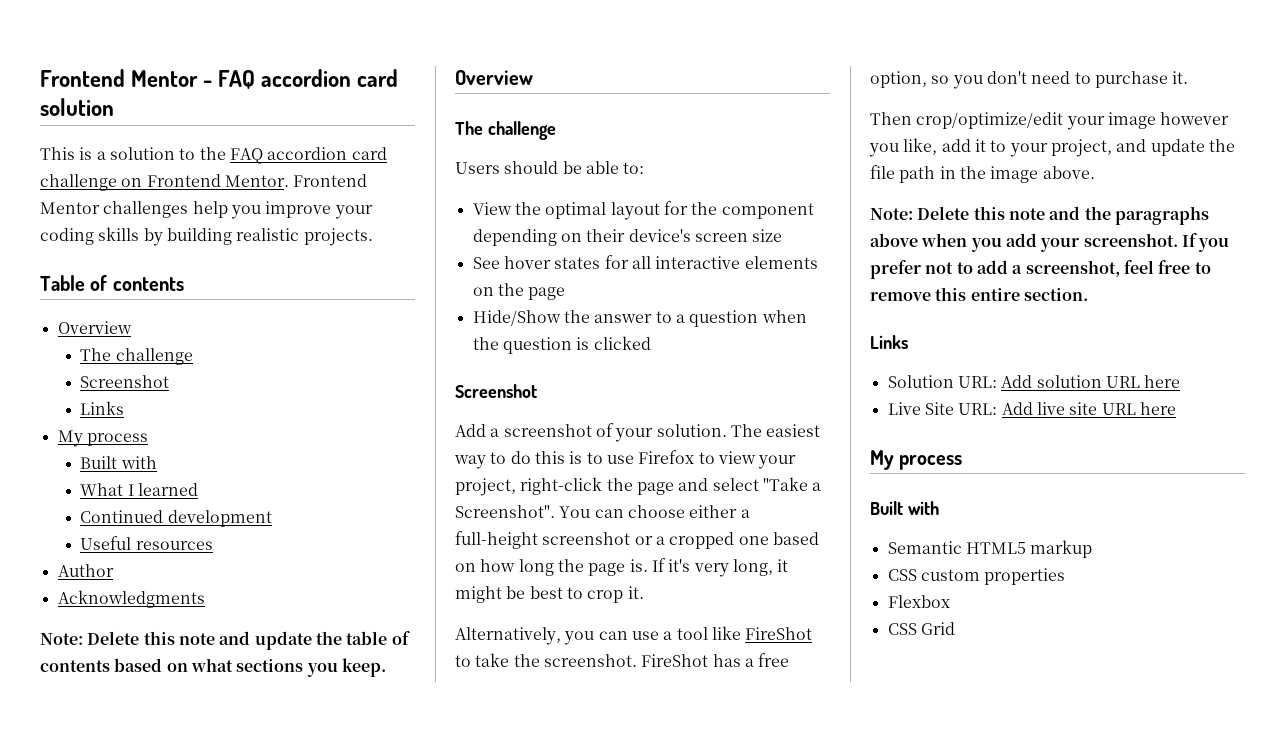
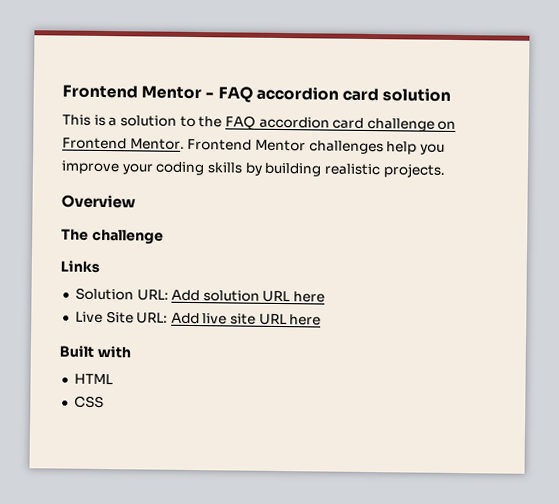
- Table of contents
  Overview
  The challenge
- Screenshot
- Links
- My process
- Built with
- What I learned
- Continued development
- Useful resources
- Author
- Acknowledgments
- Note: Delete this note and update the table of contents based on what sections you keep.
- Overview
- The challenge
- Users should be able to:
- View the optimal layout for the component depending on their device's screen size
- See hover states for all interactive elements on the page
- Hide/Show the answer to a question when the question is clicked
- Screenshot
- Add a screenshot of your solution. The easiest way to do this is to use Firefox to view your project, right-click the page and select "Take a Screenshot". You can choose either a full-height screenshot or a cropped one based on how long the page is. If it's very long, it might be best to crop it.
- Alternatively, you can use a tool like FireShot to take the screenshot. FireShot has a free option, so you don't need to purchase it.
- Then crop/optimize/edit your image however you like, add it to your project, and update the file path in the image above.
- Note: Delete this note and the paragraphs above when you add your screenshot. If you prefer not to add a screenshot, feel free to remove this entire section.
  Live Site URL: Add live site URL here
- My process
  Built with
- Semantic HTML5 markup
- CSS custom properties
- Flexbox
- CSS Grid
+ HTML
+ CSS

